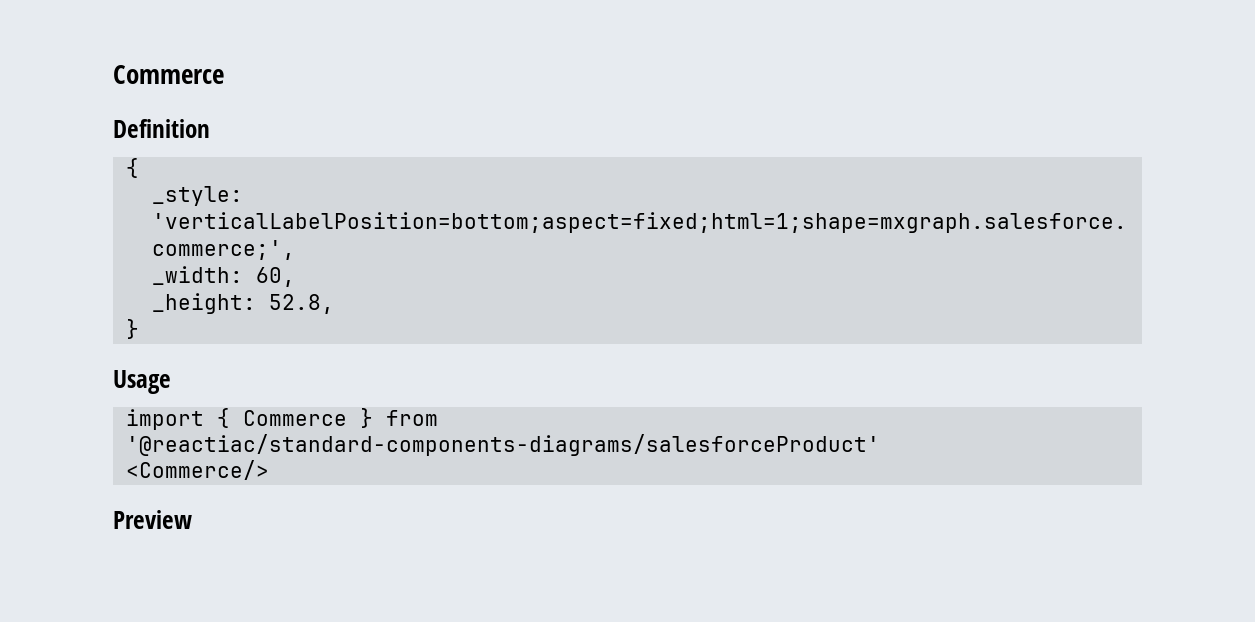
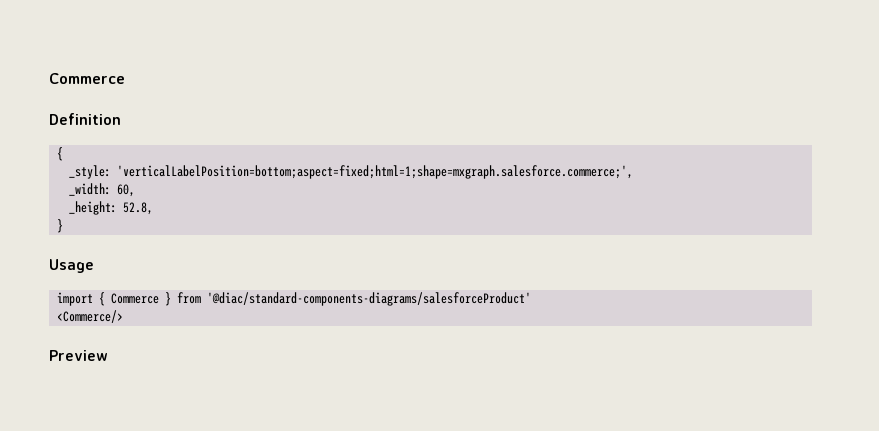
- import { Commerce } from '@reactiac/standard-components-diagrams/salesforceProduct'
+ import { Commerce } from '@diac/standard-components-diagrams/salesforceProduct'

